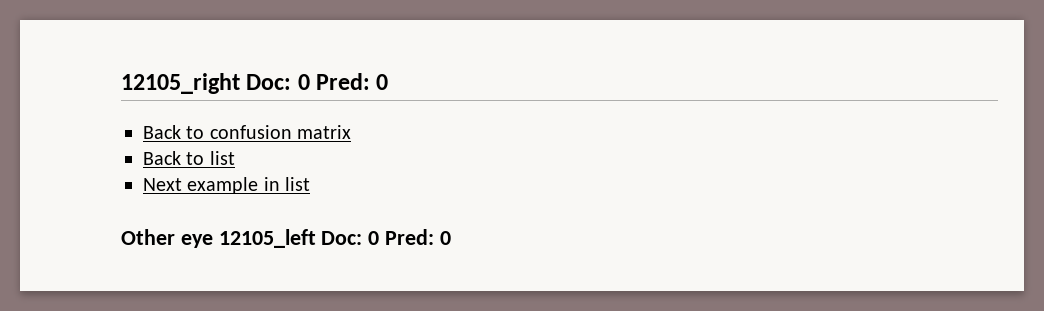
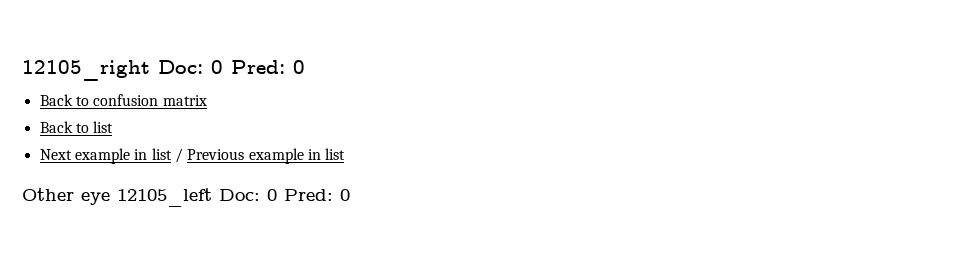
- Next example in list
+ Next example in list / Previous example in list

